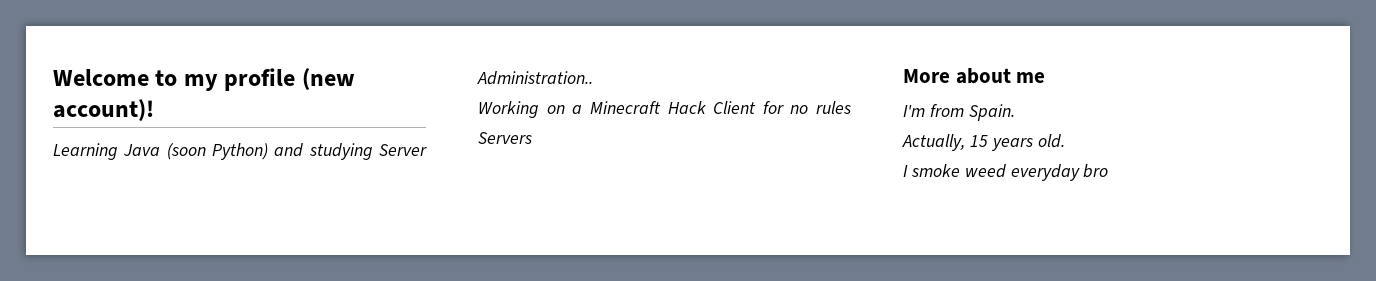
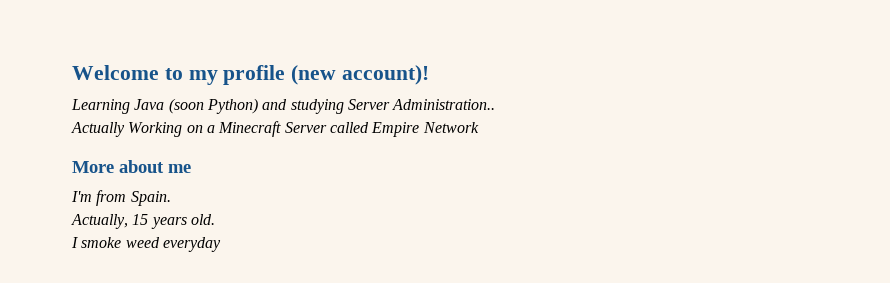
- Working on a Minecraft Hack Client for no rules Servers
+ Actually Working on a Minecraft Server called Empire Network
- I smoke weed everyday bro
+ I smoke weed everyday

